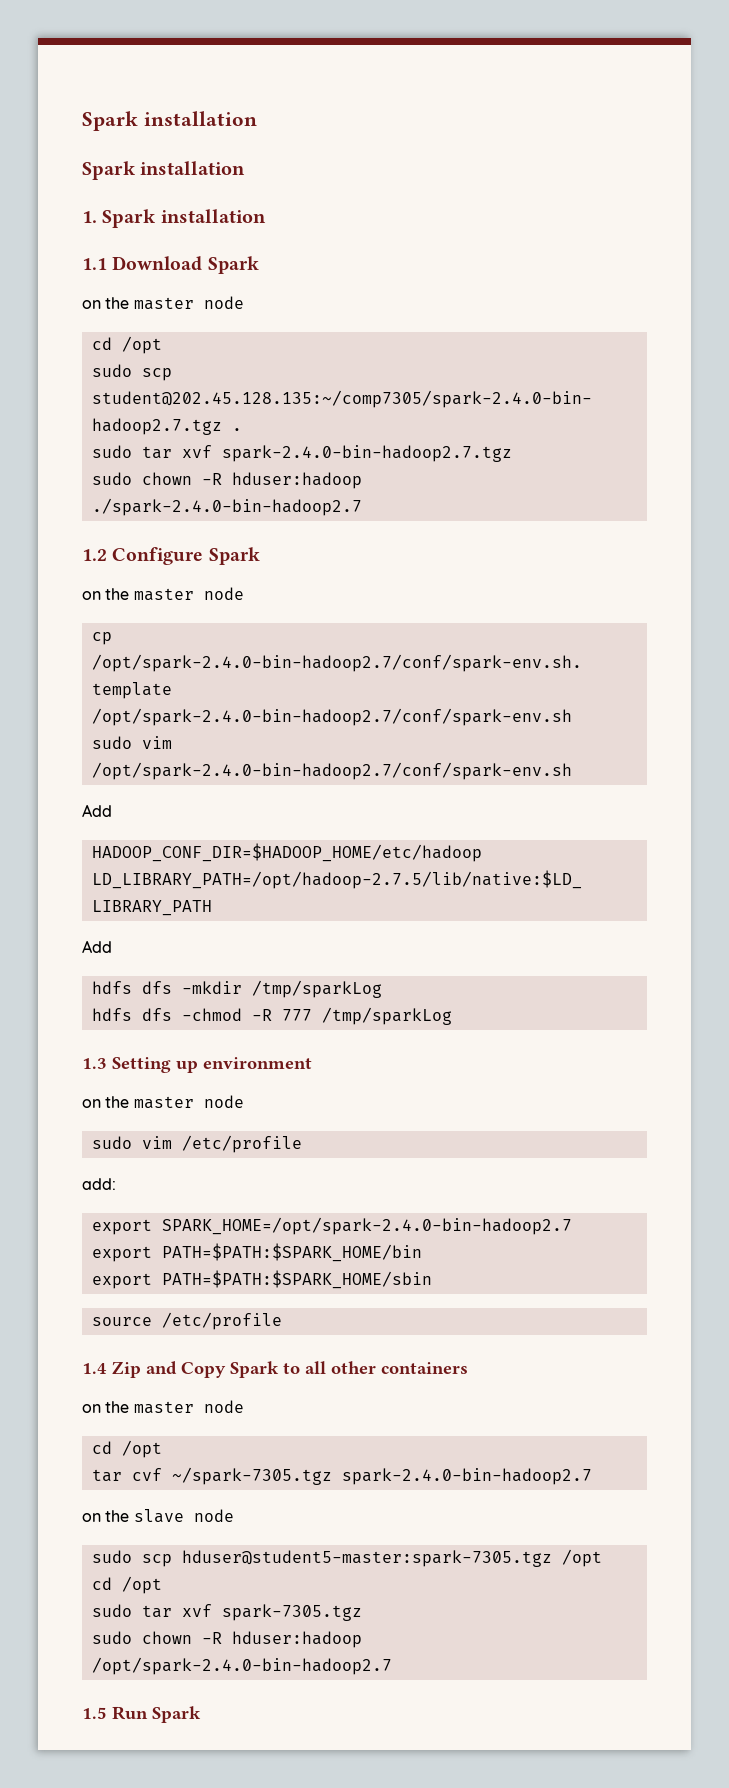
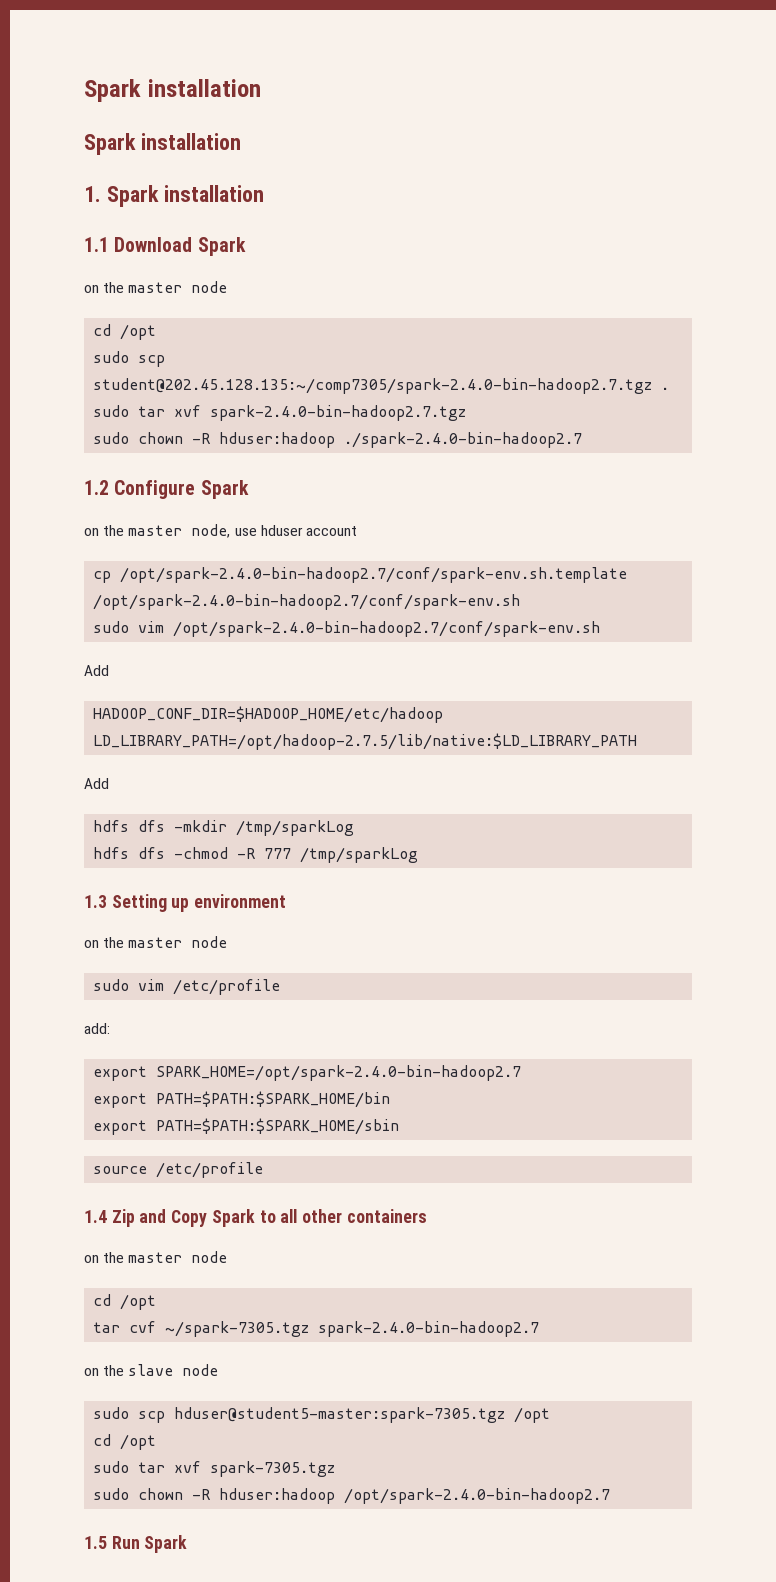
  1.2 Configure Spark
- on the master node
+ on the master node, use hduser account

